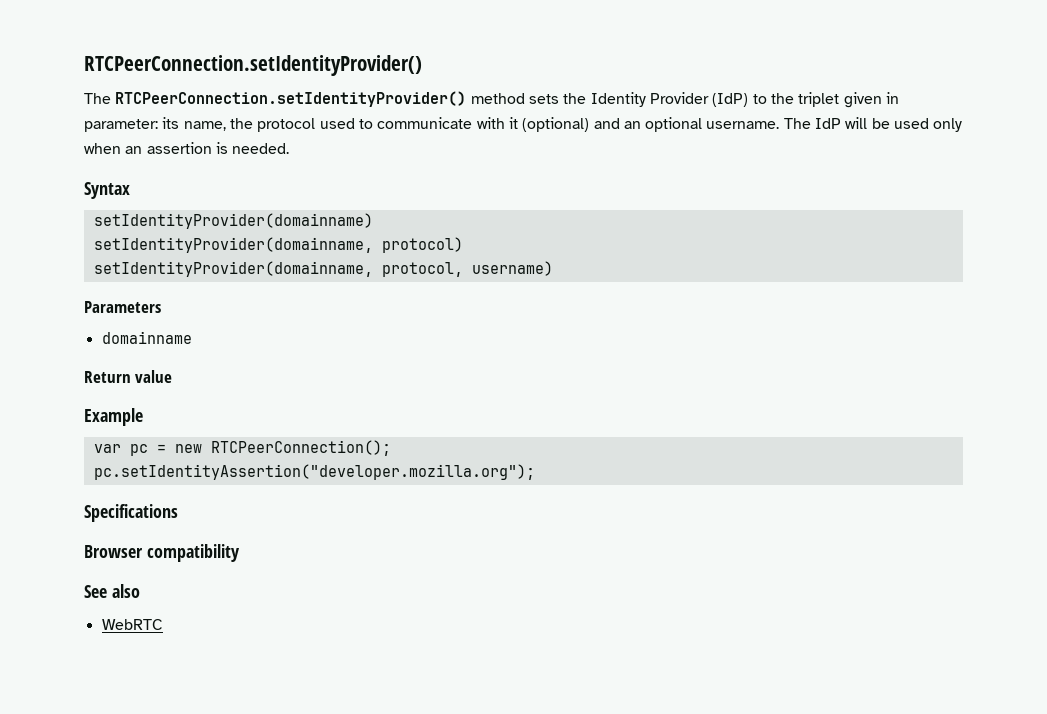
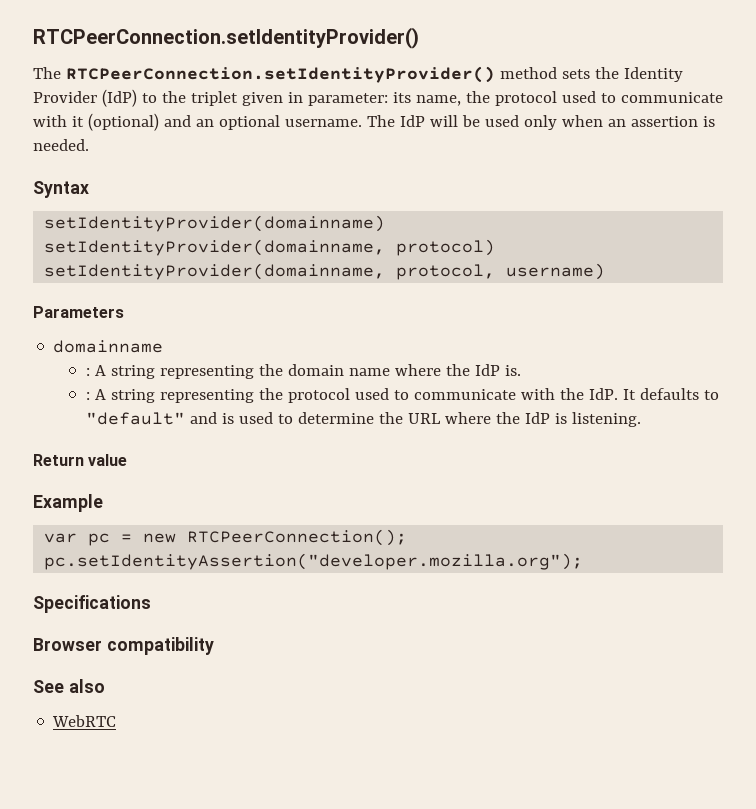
+ : A string representing the domain name where the IdP is.
+ : A string representing the protocol used to communicate with the IdP. It defaults to "default" and is used to determine the URL where the IdP is listening.

